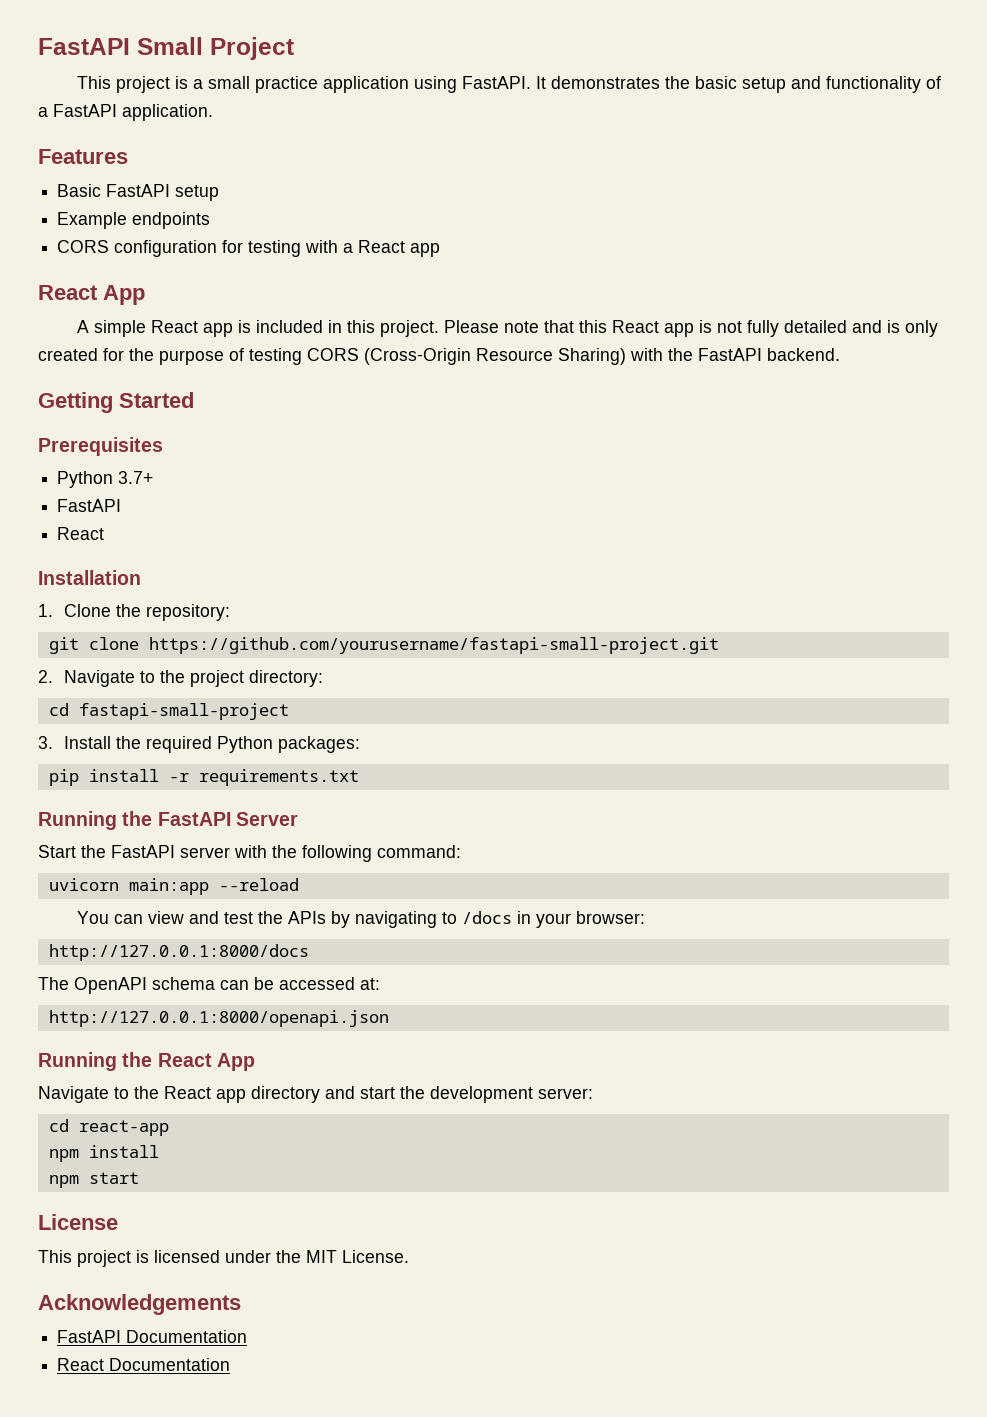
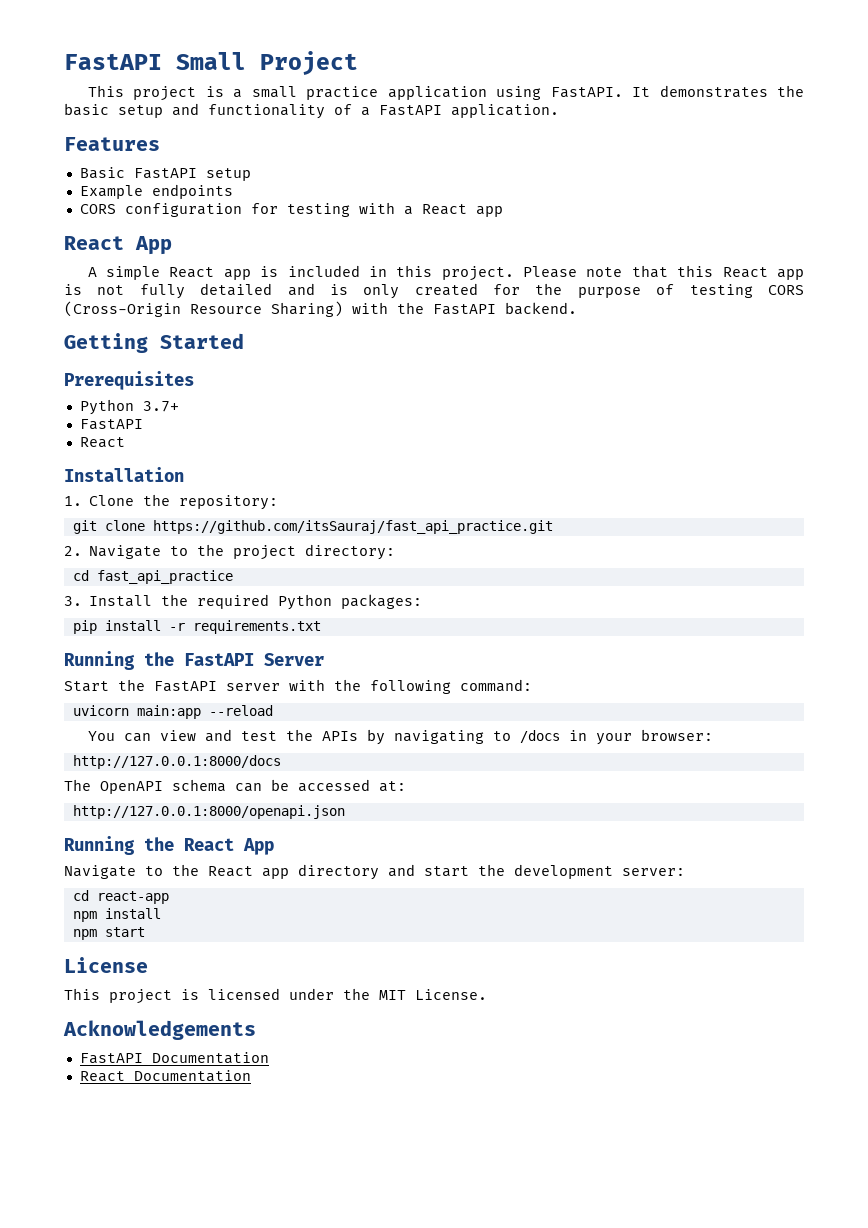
- git clone https://github.com/yourusername/fastapi-small-project.git
+ git clone https://github.com/itsSauraj/fast_api_practice.git
- cd fastapi-small-project
+ cd fast_api_practice

